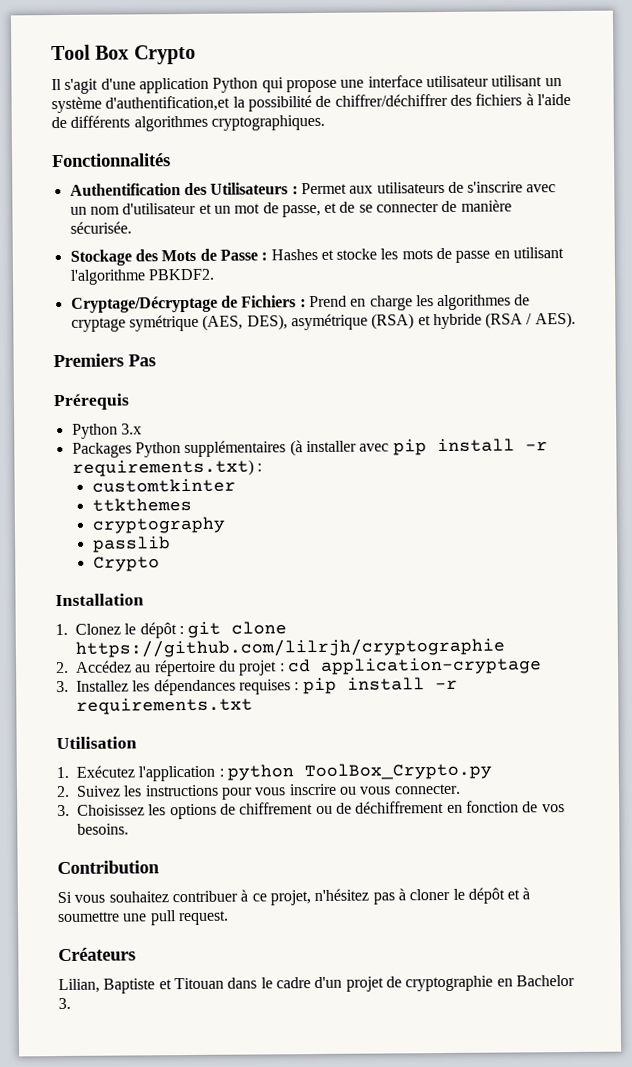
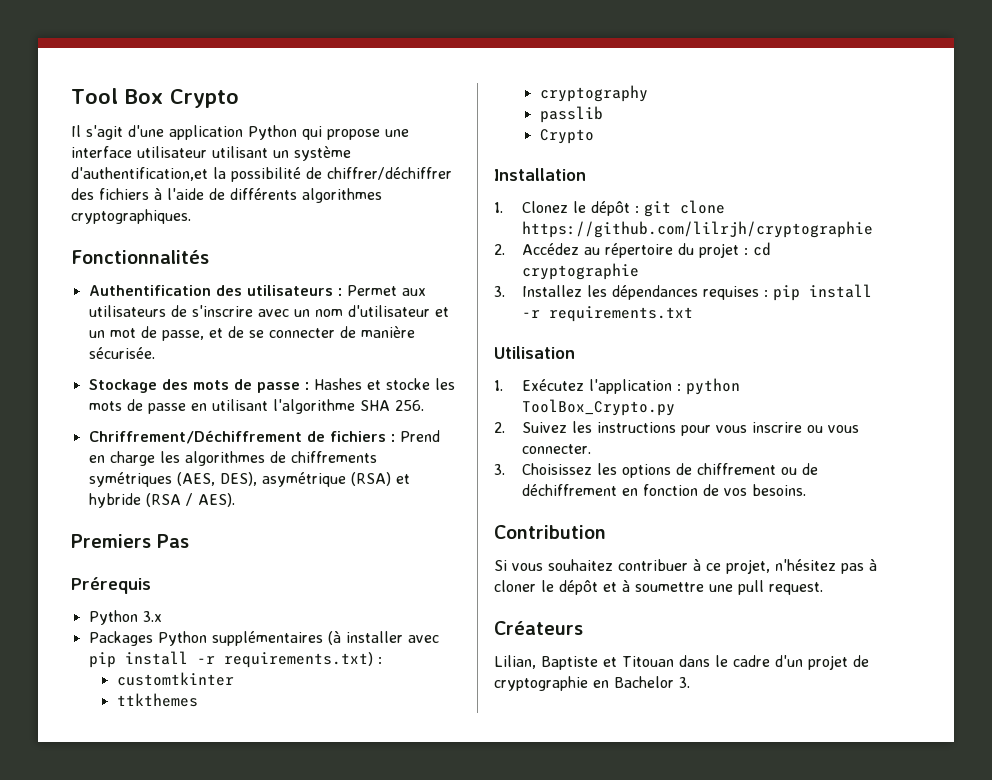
- Authentification des Utilisateurs : Permet aux utilisateurs de s'inscrire avec un nom d'utilisateur et un mot de passe, et de se connecter de manière sécurisée.
+ Authentification des utilisateurs : Permet aux utilisateurs de s'inscrire avec un nom d'utilisateur et un mot de passe, et de se connecter de manière sécurisée.
- Stockage des Mots de Passe : Hashes et stocke les mots de passe en utilisant l'algorithme PBKDF2.
- Cryptage/Décryptage de Fichiers : Prend en charge les algorithmes de cryptage symétrique (AES, DES), asymétrique (RSA) et hybride (RSA / AES).
+ Stockage des mots de passe : Hashes et stocke les mots de passe en utilisant l'algorithme SHA 256.
+ Chriffrement/Déchiffrement de fichiers : Prend en charge les algorithmes de chiffrements symétriques (AES, DES), asymétrique (RSA) et hybride (RSA / AES).
- 2. Accédez au répertoire du projet : cd application-cryptage
+ 2. Accédez au répertoire du projet : cd cryptographie

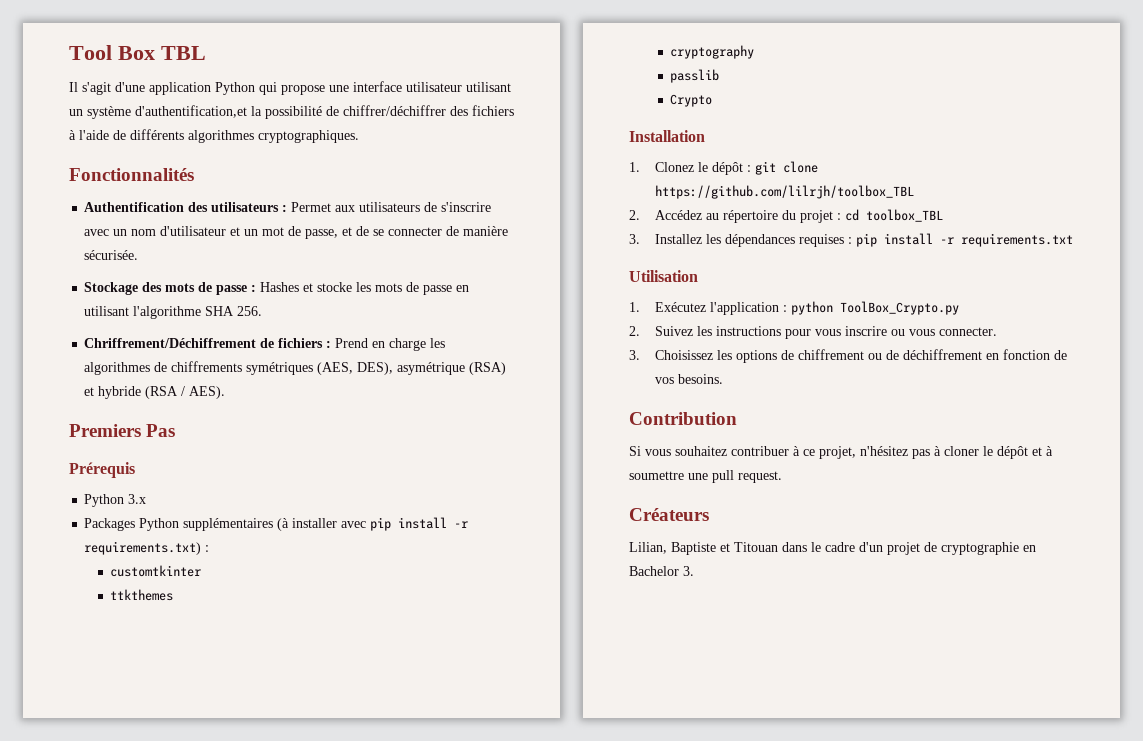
- Tool Box Crypto
+ Tool Box TBL
- 1. Clonez le dépôt : git clone https://github.com/lilrjh/cryptographie
+ 1. Clonez le dépôt : git clone https://github.com/lilrjh/toolbox_TBL
- 2. Accédez au répertoire du projet : cd cryptographie
+ 2. Accédez au répertoire du projet : cd toolbox_TBL

